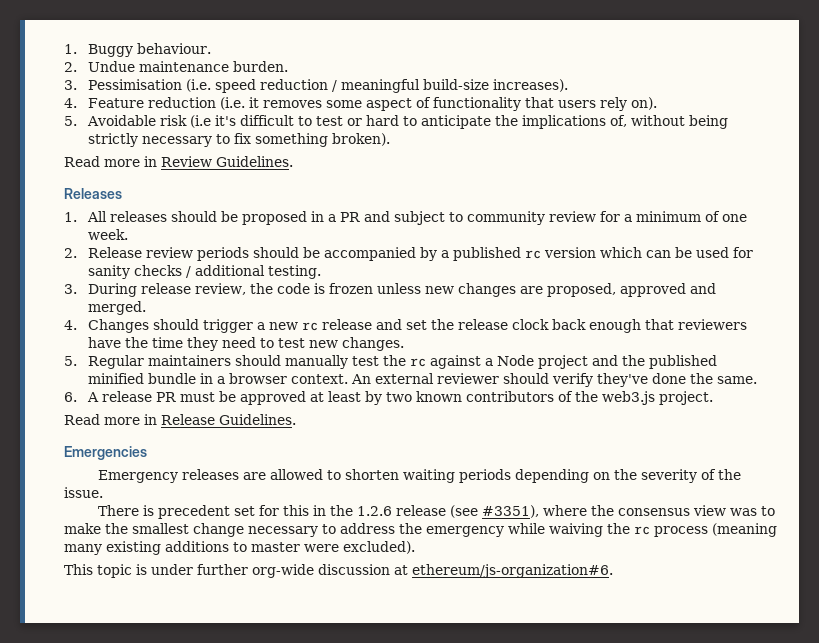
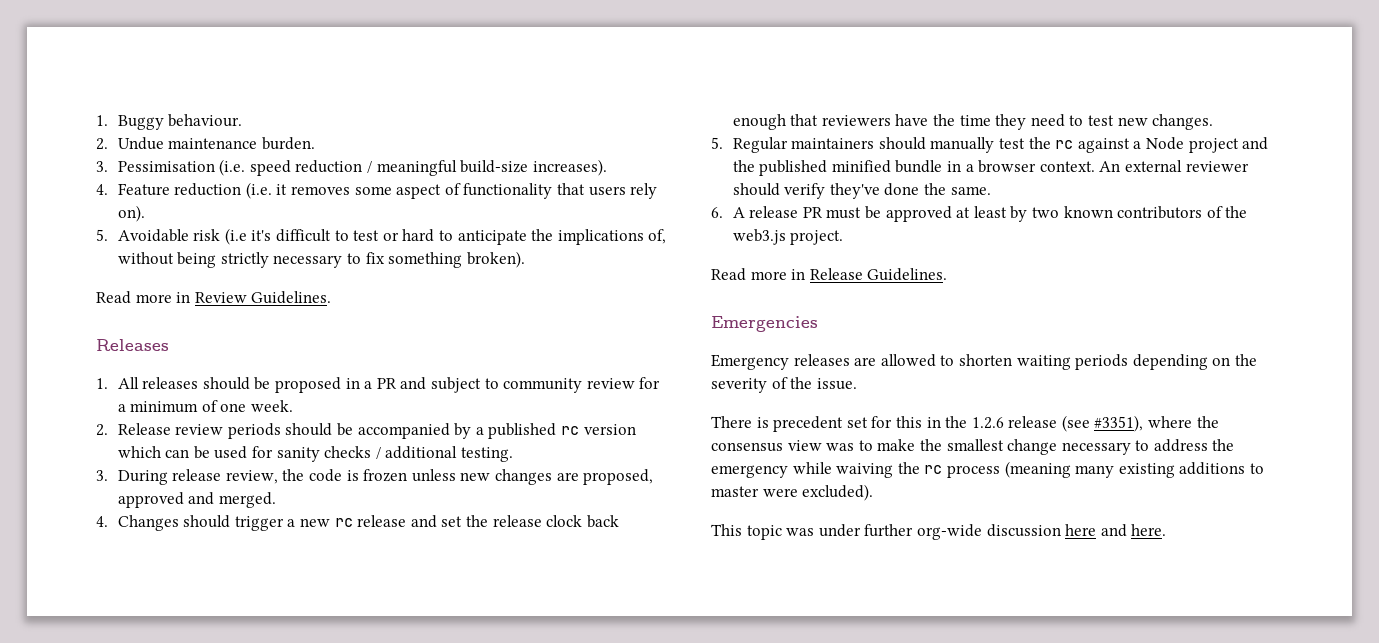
- This topic is under further org-wide discussion at ethereum/js-organization#6.
+ This topic was under further org-wide discussion here and here.

